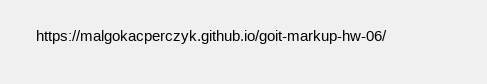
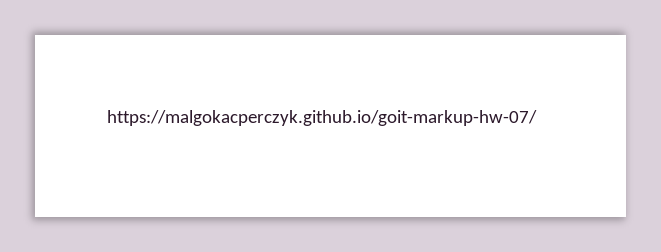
- https://malgokacperczyk.github.io/goit-markup-hw-06/
+ https://malgokacperczyk.github.io/goit-markup-hw-07/

